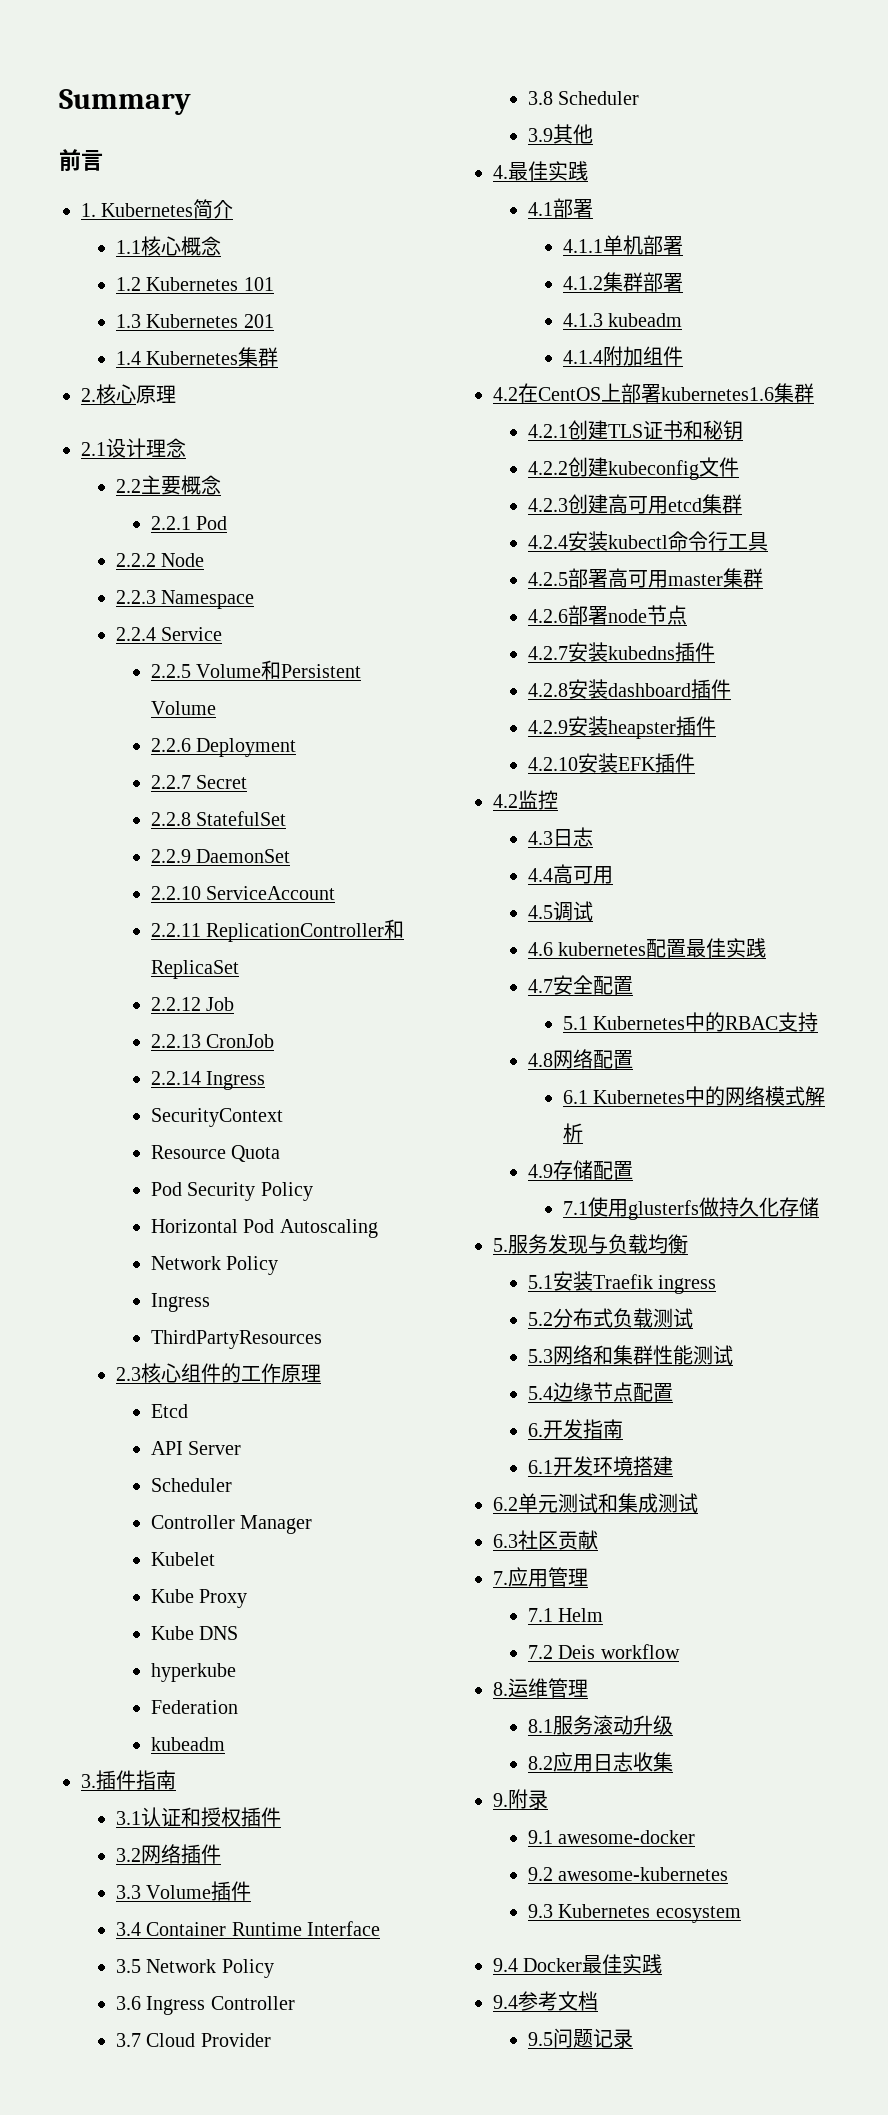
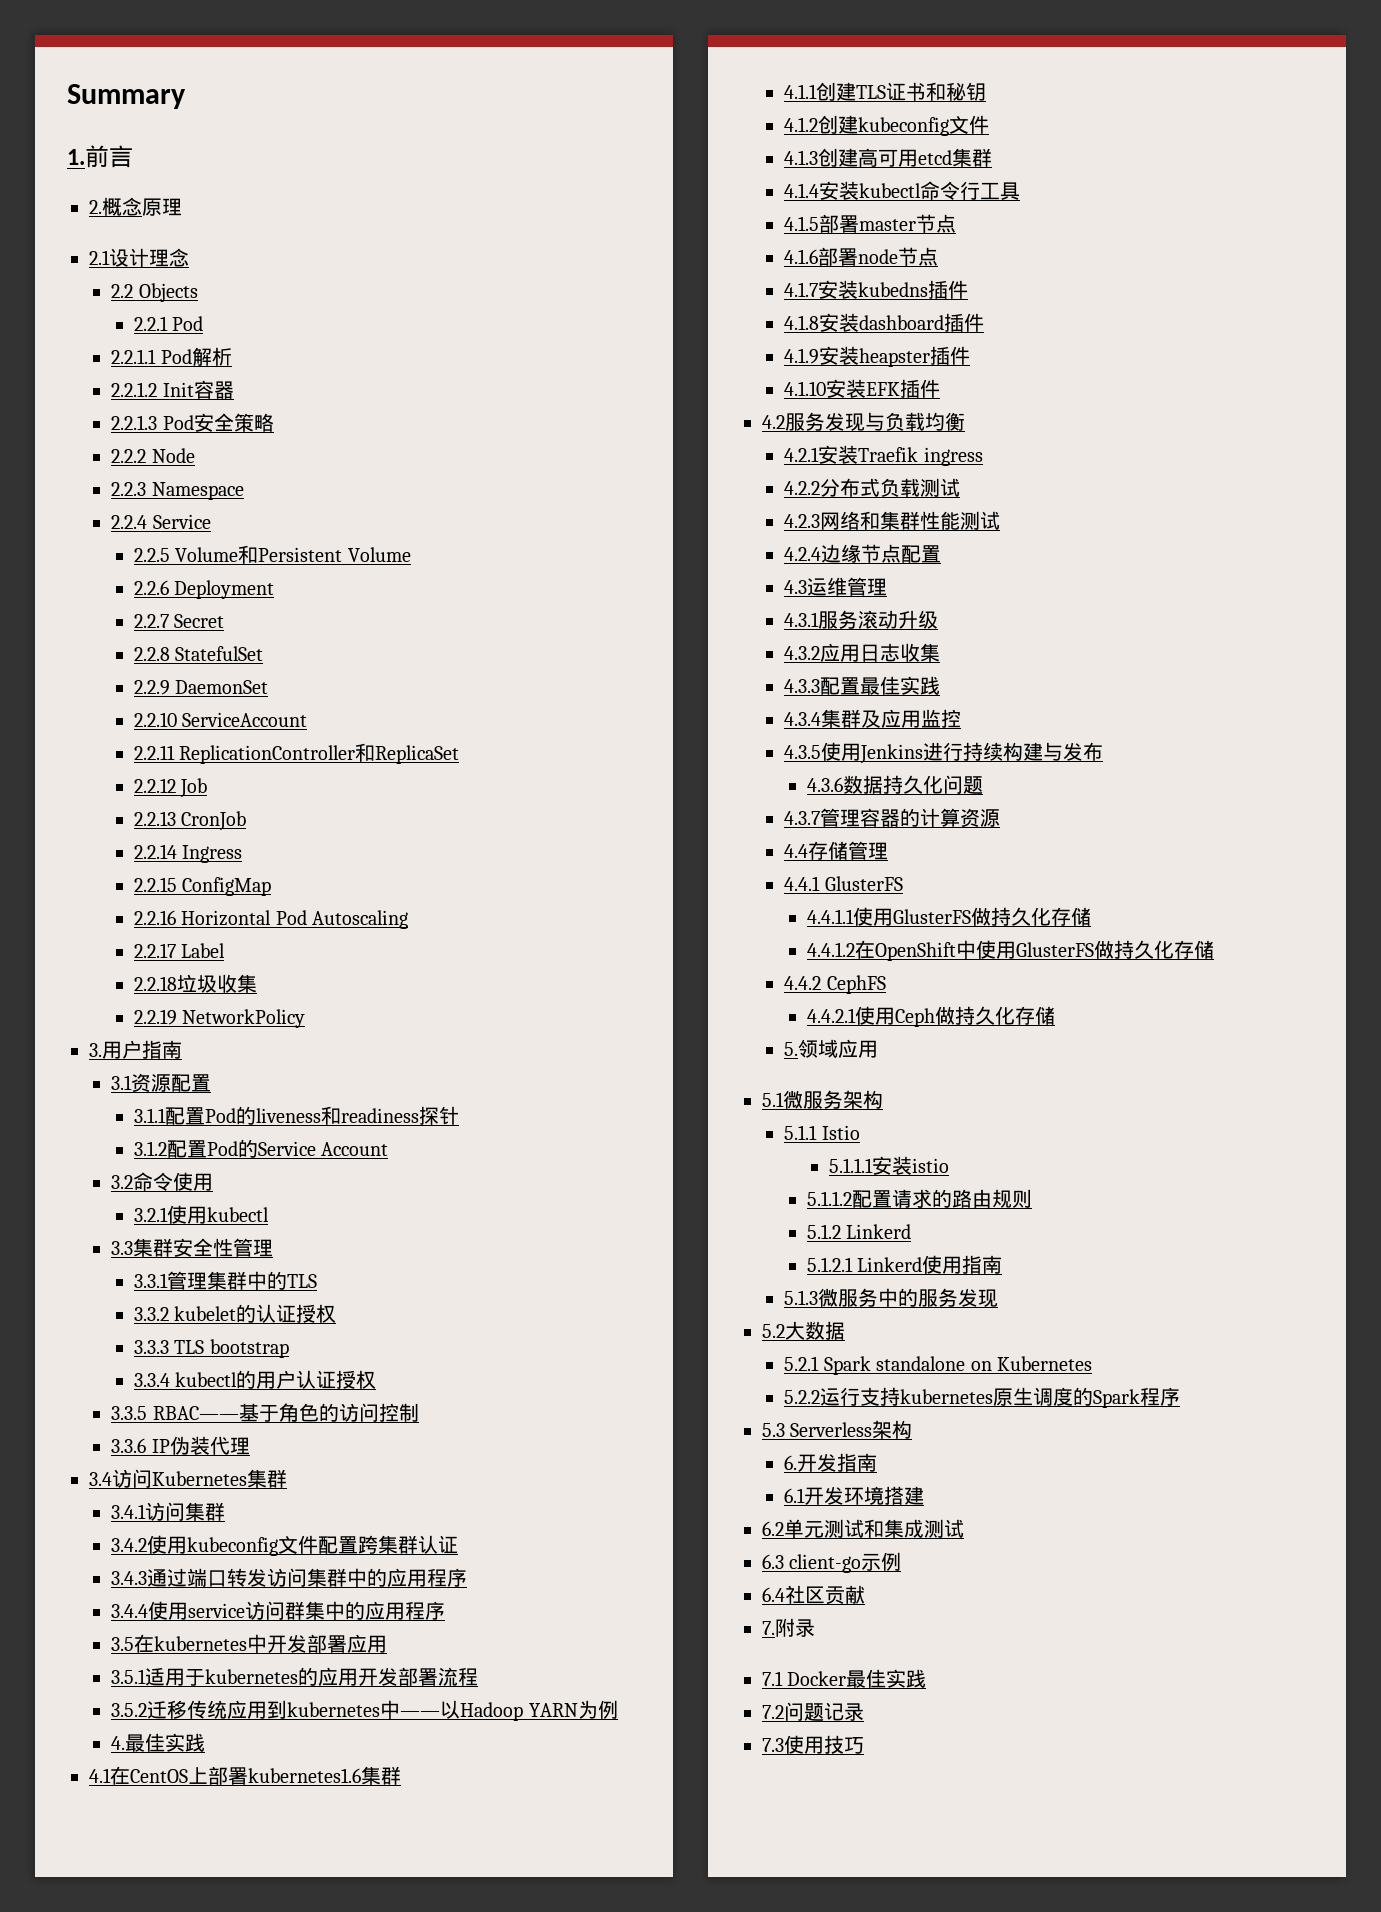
- 前言
+ 1.前言
- 1. Kubernetes简介
- 1.1核心概念
- 1.2 Kubernetes 101
- 1.3 Kubernetes 201
- 1.4 Kubernetes集群
- 2.核心原理
+ 2.概念原理
- 2.2主要概念
+ 2.2 Objects
+ 2.2.1.1 Pod解析
+ 2.2.1.2 Init容器
+ 2.2.1.3 Pod安全策略
- SecurityContext
- Resource Quota
- Pod Security Policy
- Horizontal Pod Autoscaling
- Network Policy
- Ingress
- ThirdPartyResources
- 2.3核心组件的工作原理
- Etcd
- API Server
- Scheduler
- Controller Manager
- Kubelet
- Kube Proxy
- Kube DNS
- hyperkube
- Federation
- kubeadm
+ 2.2.15 ConfigMap
+ 2.2.16 Horizontal Pod Autoscaling
+ 2.2.17 Label
+ 2.2.18垃圾收集
+ 2.2.19 NetworkPolicy
- 3.插件指南
+ 3.用户指南
- 3.1认证和授权插件
- 3.2网络插件
- 3.3 Volume插件
- 3.4 Container Runtime Interface
- 3.5 Network Policy
- 3.6 Ingress Controller
- 3.7 Cloud Provider
- 3.8 Scheduler
- 3.9其他
+ 3.1资源配置
+ 3.1.1配置Pod的liveness和readiness探针
+ 3.1.2配置Pod的Service Account
+ 3.2命令使用
+ 3.2.1使用kubectl
+ 3.3集群安全性管理
+ 3.3.1管理集群中的TLS
+ 3.3.2 kubelet的认证授权
+ 3.3.3 TLS bootstrap
+ 3.3.4 kubectl的用户认证授权
+ 3.3.5 RBAC——基于角色的访问控制
+ 3.3.6 IP伪装代理
+ 3.4访问Kubernetes集群
+ 3.4.1访问集群
+ 3.4.2使用kubeconfig文件配置跨集群认证
+ 3.4.3通过端口转发访问集群中的应用程序
+ 3.4.4使用service访问群集中的应用程序
+ 3.5在kubernetes中开发部署应用
+ 3.5.1适用于kubernetes的应用开发部署流程
+ 3.5.2迁移传统应用到kubernetes中——以Hadoop YARN为例
  4.最佳实践
- 4.1部署
- 4.1.1单机部署
- 4.1.2集群部署
- 4.1.3 kubeadm
- 4.1.4附加组件
- 4.2在CentOS上部署kubernetes1.6集群
+ 4.1在CentOS上部署kubernetes1.6集群
- 4.2.1创建TLS证书和秘钥
+ 4.1.1创建TLS证书和秘钥
- 4.2.2创建kubeconfig文件
+ 4.1.2创建kubeconfig文件
- 4.2.3创建高可用etcd集群
+ 4.1.3创建高可用etcd集群
- 4.2.4安装kubectl命令行工具
+ 4.1.4安装kubectl命令行工具
- 4.2.5部署高可用master集群
- 4.2.6部署node节点
+ 4.1.5部署master节点
+ 4.1.6部署node节点
- 4.2.7安装kubedns插件
+ 4.1.7安装kubedns插件
- 4.2.8安装dashboard插件
+ 4.1.8安装dashboard插件
- 4.2.9安装heapster插件
+ 4.1.9安装heapster插件
- 4.2.10安装EFK插件
+ 4.1.10安装EFK插件
- 4.2监控
- 4.3日志
- 4.4高可用
- 4.5调试
- 4.6 kubernetes配置最佳实践
- 4.7安全配置
- 5.1 Kubernetes中的RBAC支持
- 4.8网络配置
- 6.1 Kubernetes中的网络模式解析
- 4.9存储配置
- 7.1使用glusterfs做持久化存储
- 5.服务发现与负载均衡
+ 4.2服务发现与负载均衡
- 5.1安装Traefik ingress
+ 4.2.1安装Traefik ingress
- 5.2分布式负载测试
+ 4.2.2分布式负载测试
- 5.3网络和集群性能测试
+ 4.2.3网络和集群性能测试
- 5.4边缘节点配置
+ 4.2.4边缘节点配置
+ 4.3运维管理
+ 4.3.1服务滚动升级
+ 4.3.2应用日志收集
+ 4.3.3配置最佳实践
+ 4.3.4集群及应用监控
+ 4.3.5使用Jenkins进行持续构建与发布
+ 4.3.6数据持久化问题
+ 4.3.7管理容器的计算资源
+ 4.4存储管理
+ 4.4.1 GlusterFS
+ 4.4.1.1使用GlusterFS做持久化存储
+ 4.4.1.2在OpenShift中使用GlusterFS做持久化存储
+ 4.4.2 CephFS
+ 4.4.2.1使用Ceph做持久化存储
+ 5.领域应用
+ 5.1微服务架构
+ 5.1.1 Istio
+ 5.1.1.1安装istio
+ 5.1.1.2配置请求的路由规则
+ 5.1.2 Linkerd
+ 5.1.2.1 Linkerd使用指南
+ 5.1.3微服务中的服务发现
+ 5.2大数据
+ 5.2.1 Spark standalone on Kubernetes
+ 5.2.2运行支持kubernetes原生调度的Spark程序
+ 5.3 Serverless架构
- 6.3社区贡献
+ 6.3 client-go示例
+ 6.4社区贡献
- 7.应用管理
- 7.1 Helm
- 7.2 Deis workflow
- 8.运维管理
- 8.1服务滚动升级
- 8.2应用日志收集
- 9.附录
- 9.1 awesome-docker
- 9.2 awesome-kubernetes
- 9.3 Kubernetes ecosystem
- 9.4 Docker最佳实践
+ 7.附录
+ 7.1 Docker最佳实践
- 9.4参考文档
- 9.5问题记录
+ 7.2问题记录
+ 7.3使用技巧

